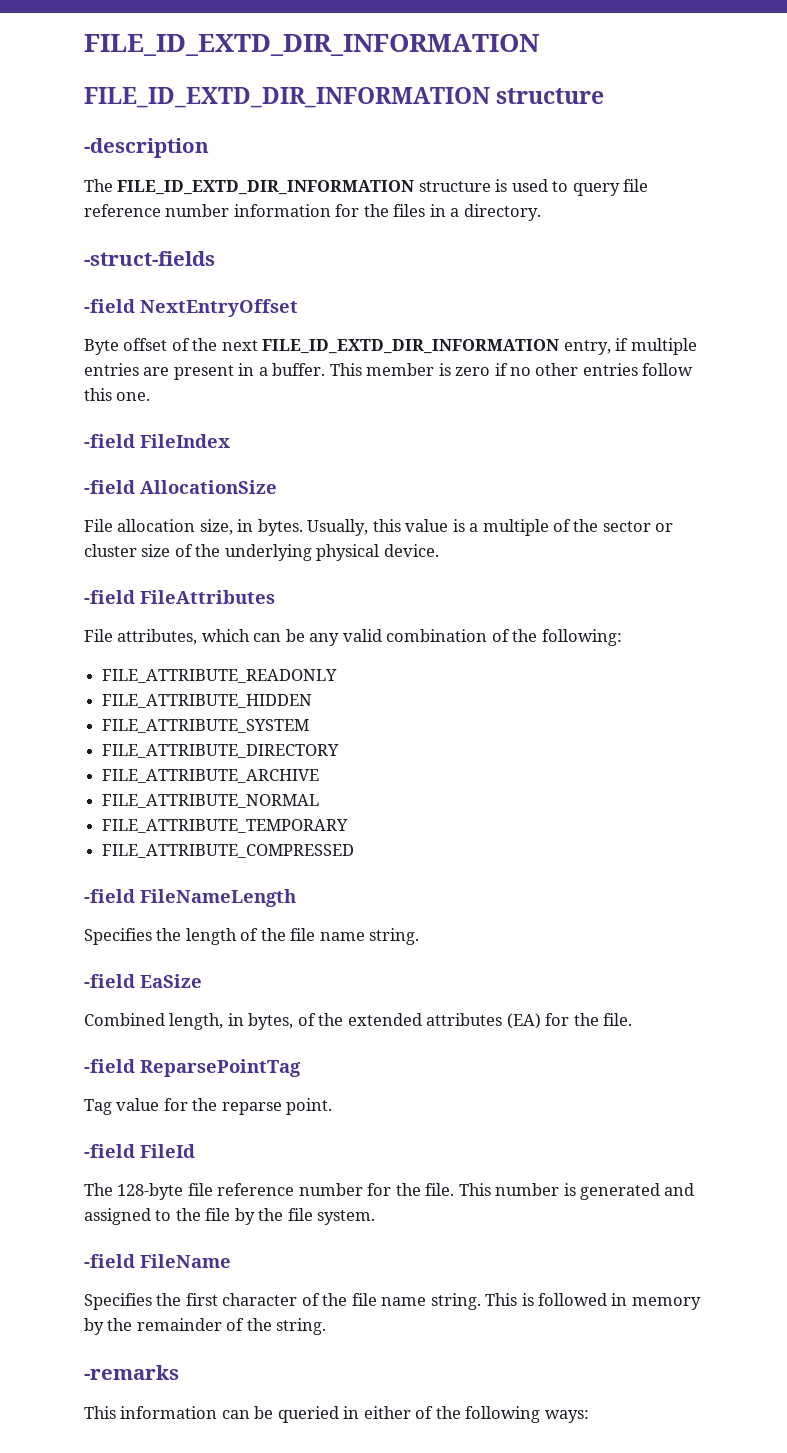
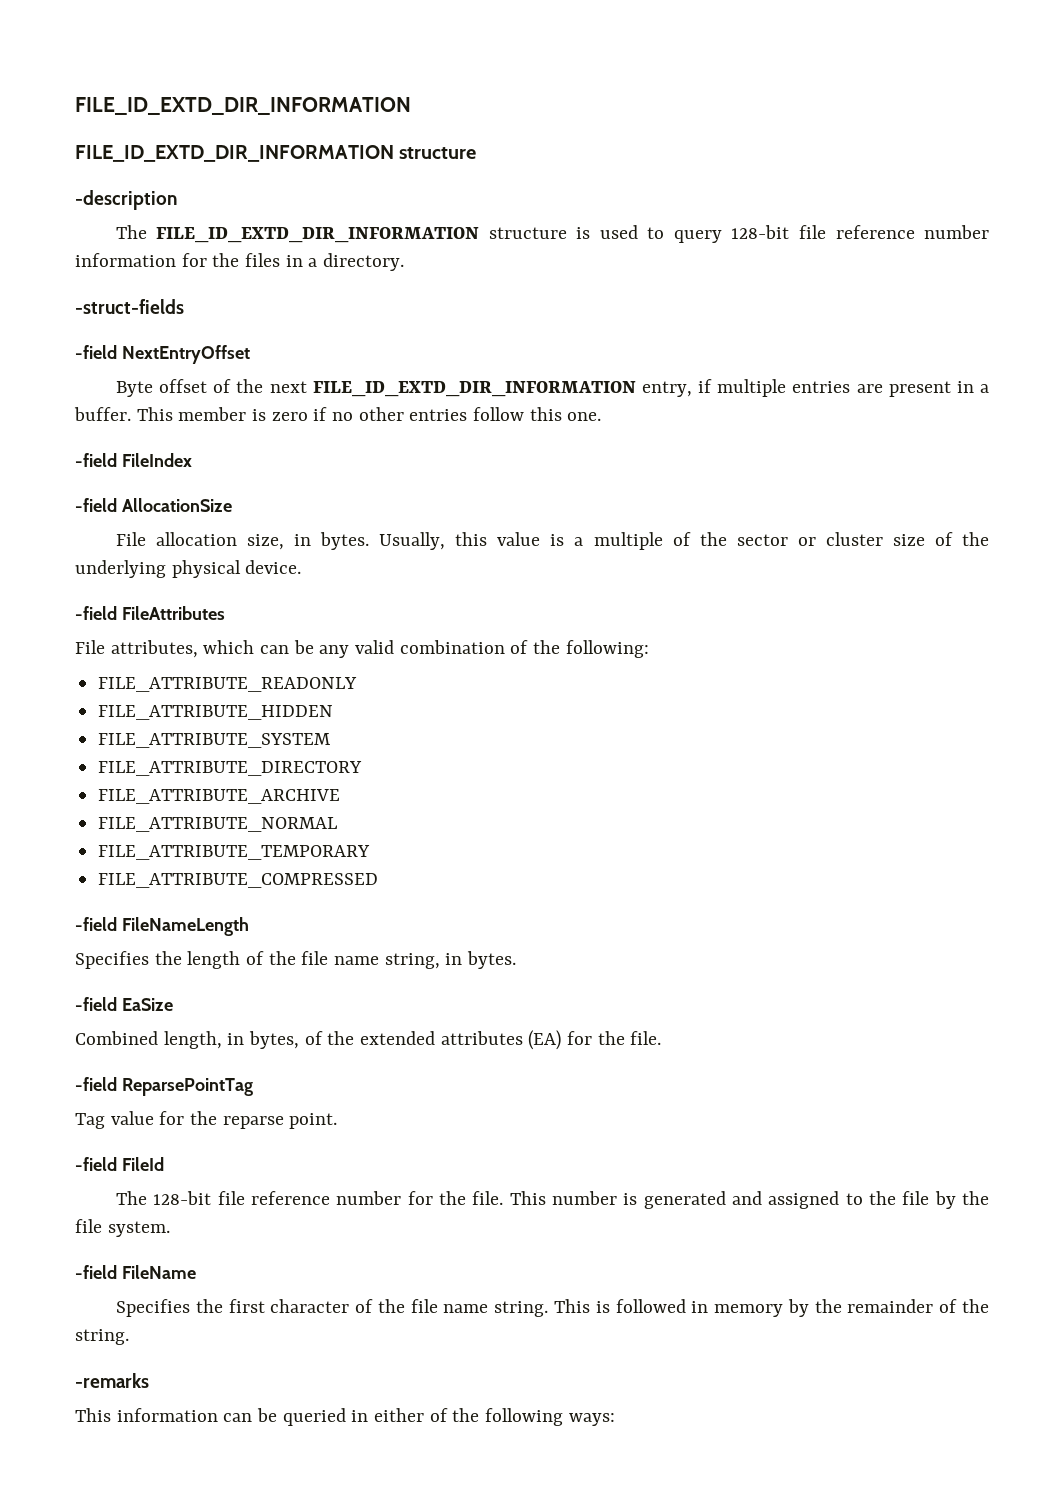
- The FILE_ID_EXTD_DIR_INFORMATION structure is used to query file reference number information for the files in a directory.
+ The FILE_ID_EXTD_DIR_INFORMATION structure is used to query 128-bit file reference number information for the files in a directory.
- Specifies the length of the file name string.
+ Specifies the length of the file name string, in bytes.
- The 128-byte file reference number for the file.
+ The 128-bit file reference number for the file.

